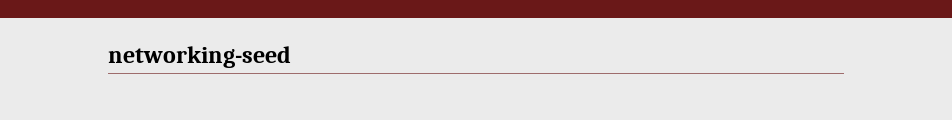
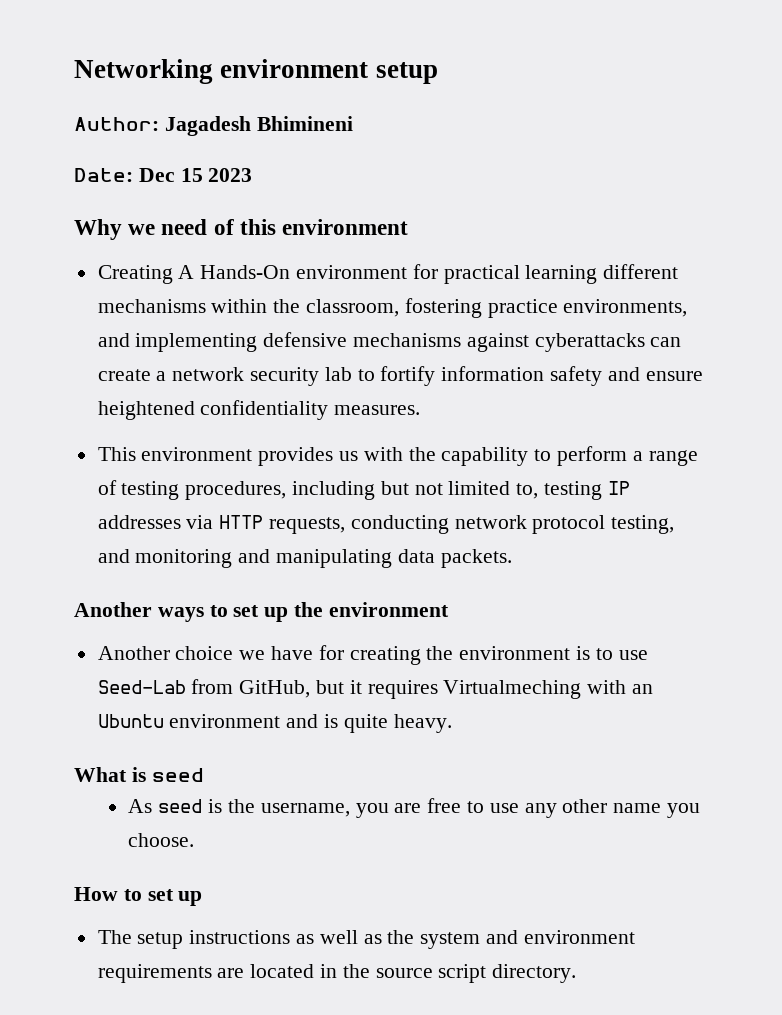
- networking-seed
+ Networking environment setup
+ Author: Jagadesh Bhimineni
+ Date: Dec 15 2023
+ Why we need of this environment
+ Creating A Hands-On environment for practical learning different mechanisms within the classroom, fostering practice environments, and implementing defensive mechanisms against cyberattacks can create a network security lab to fortify information safety and ensure heightened confidentiality measures.
+ This environment provides us with the capability to perform a range of testing procedures, including but not limited to, testing IP addresses via HTTP requests, conducting network protocol testing, and monitoring and manipulating data packets.
+ Another ways to set up the environment
+ Another choice we have for creating the environment is to use Seed-Lab from GitHub, but it requires Virtualmeching with an Ubuntu environment and is quite heavy.
+ What is seed
+ As seed is the username, you are free to use any other name you choose.
+ How to set up
+ The setup instructions as well as the system and environment requirements are located in the source script directory.

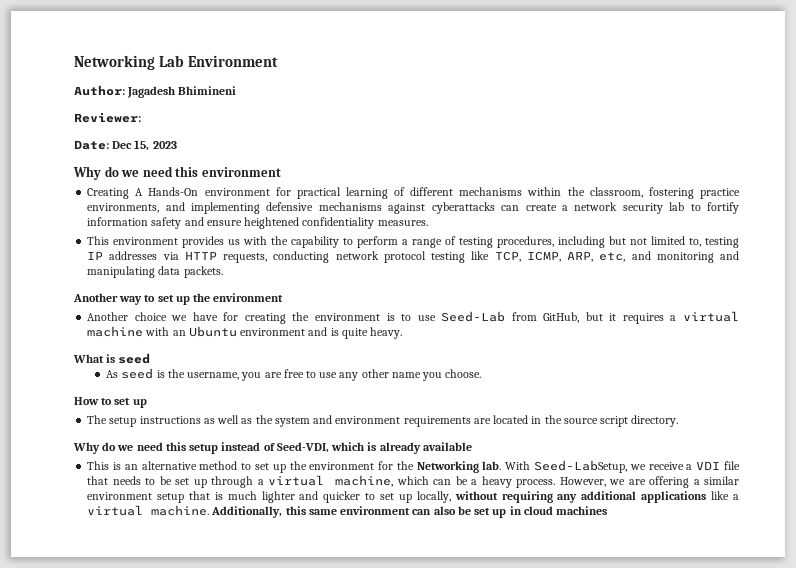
- Networking environment setup
+ Networking Lab Environment
+ Reviewer:
- Date: Dec 15 2023
+ Date: Dec 15, 2023
- Why we need of this environment
+ Why do we need this environment
- Creating A Hands-On environment for practical learning different mechanisms within the classroom, fostering practice environments, and implementing defensive mechanisms against cyberattacks can create a network security lab to fortify information safety and ensure heightened confidentiality measures.
+ Creating A Hands-On environment for practical learning of different mechanisms within the classroom, fostering practice environments, and implementing defensive mechanisms against cyberattacks can create a network security lab to fortify information safety and ensure heightened confidentiality measures.
- This environment provides us with the capability to perform a range of testing procedures, including but not limited to, testing IP addresses via HTTP requests, conducting network protocol testing, and monitoring and manipulating data packets.
+ This environment provides us with the capability to perform a range of testing procedures, including but not limited to, testing IP addresses via HTTP requests, conducting network protocol testing like TCP, ICMP, ARP, etc, and monitoring and manipulating data packets.
- Another ways to set up the environment
+ Another way to set up the environment
- Another choice we have for creating the environment is to use Seed-Lab from GitHub, but it requires Virtualmeching with an Ubuntu environment and is quite heavy.
+ Another choice we have for creating the environment is to use Seed-Lab from GitHub, but it requires a virtual machine with an Ubuntu environment and is quite heavy.
+ Why do we need this setup instead of Seed-VDI, which is already available
+ This is an alternative method to set up the environment for the Networking lab. With Seed-LabSetup, we receive a VDI file that needs to be set up through a virtual machine, which can be a heavy process. However, we are offering a similar environment setup that is much lighter and quicker to set up locally, without requiring any additional applications like a virtual machine. Additionally, this same environment can also be set up in cloud machines

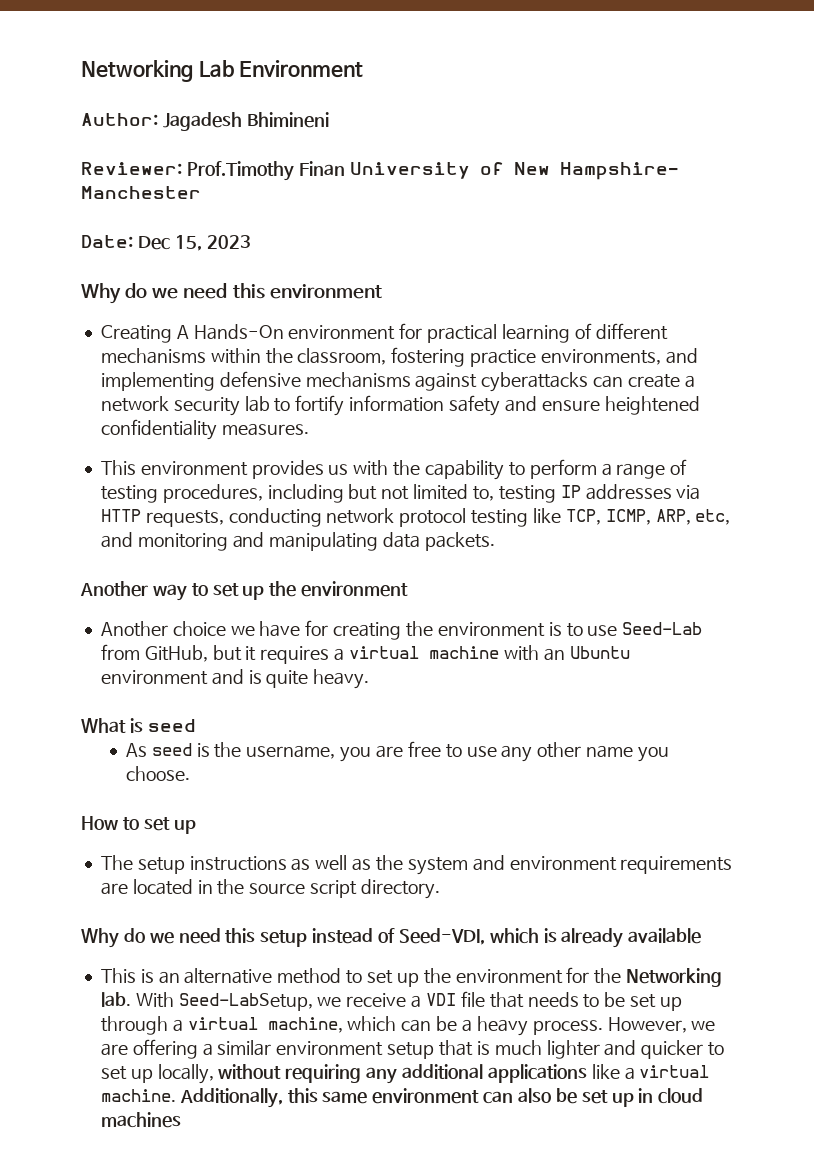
- Reviewer:
+ Reviewer: Prof.Timothy Finan University of New Hampshire- Manchester

